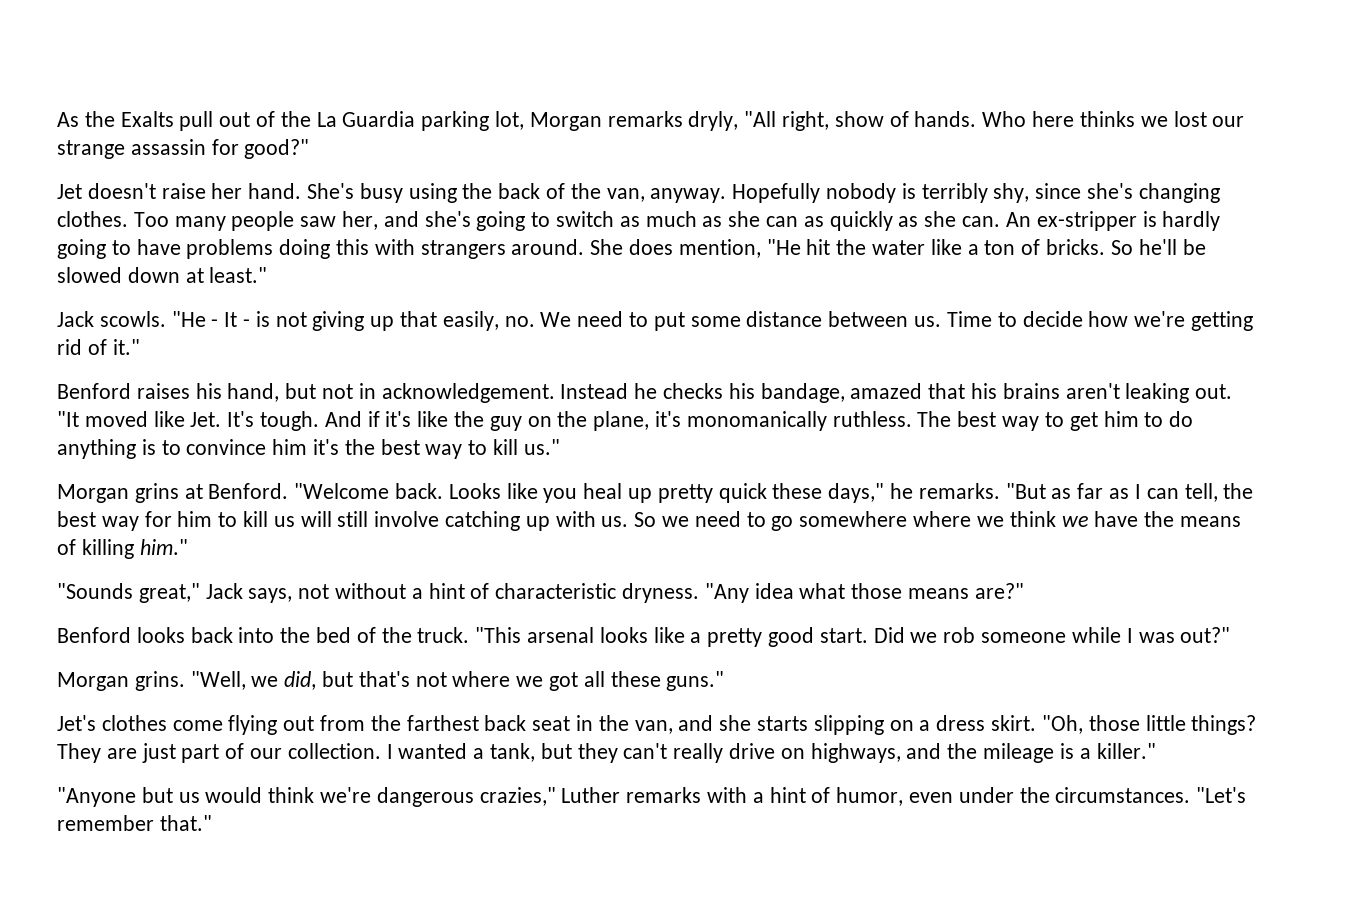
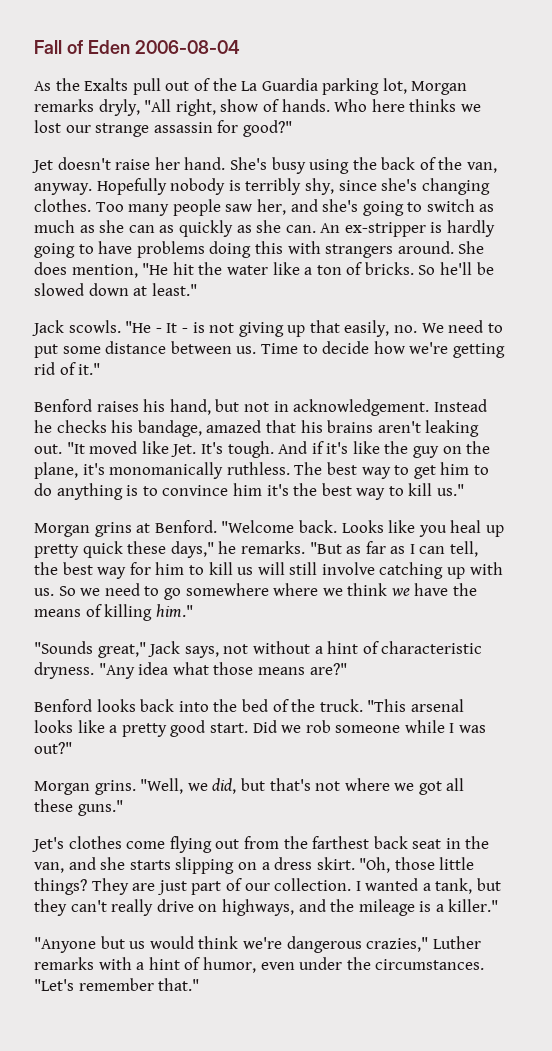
+ Fall of Eden 2006-08-04

